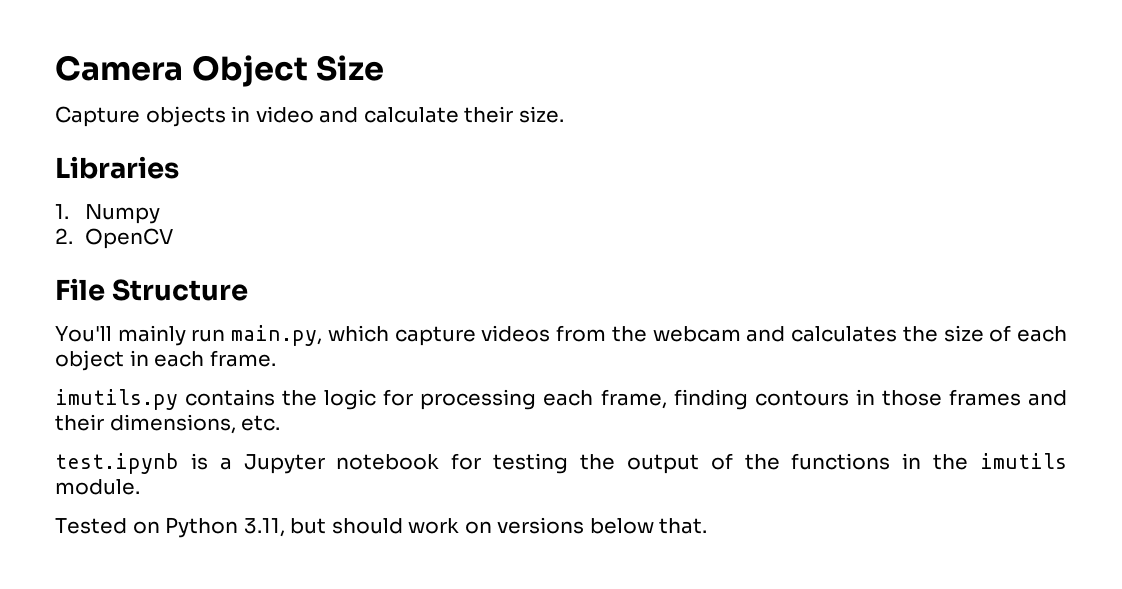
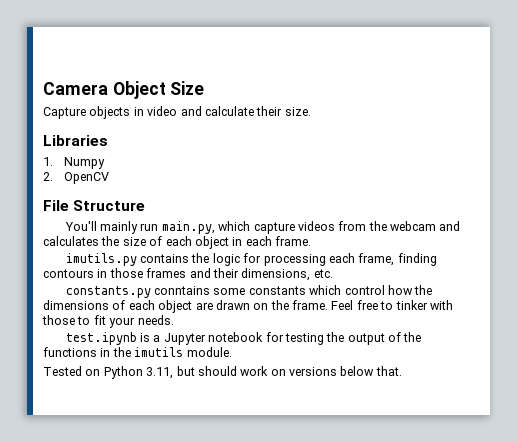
+ constants.py conntains some constants which control how the dimensions of each object are drawn on the frame. Feel free to tinker with those to fit your needs.

